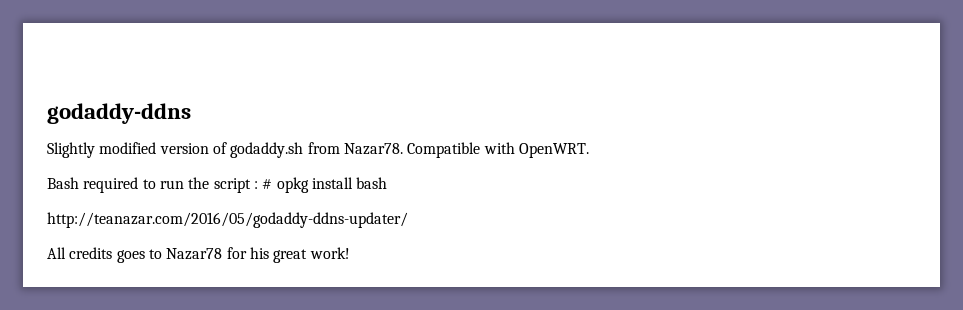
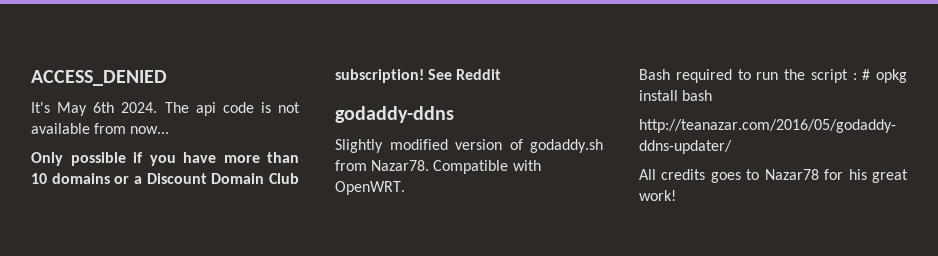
+ ACCESS_DENIED
+ It's May 6th 2024. The api code is not available from now...
+ Only possible if you have more than 10 domains or a Discount Domain Club subscription! See Reddit

